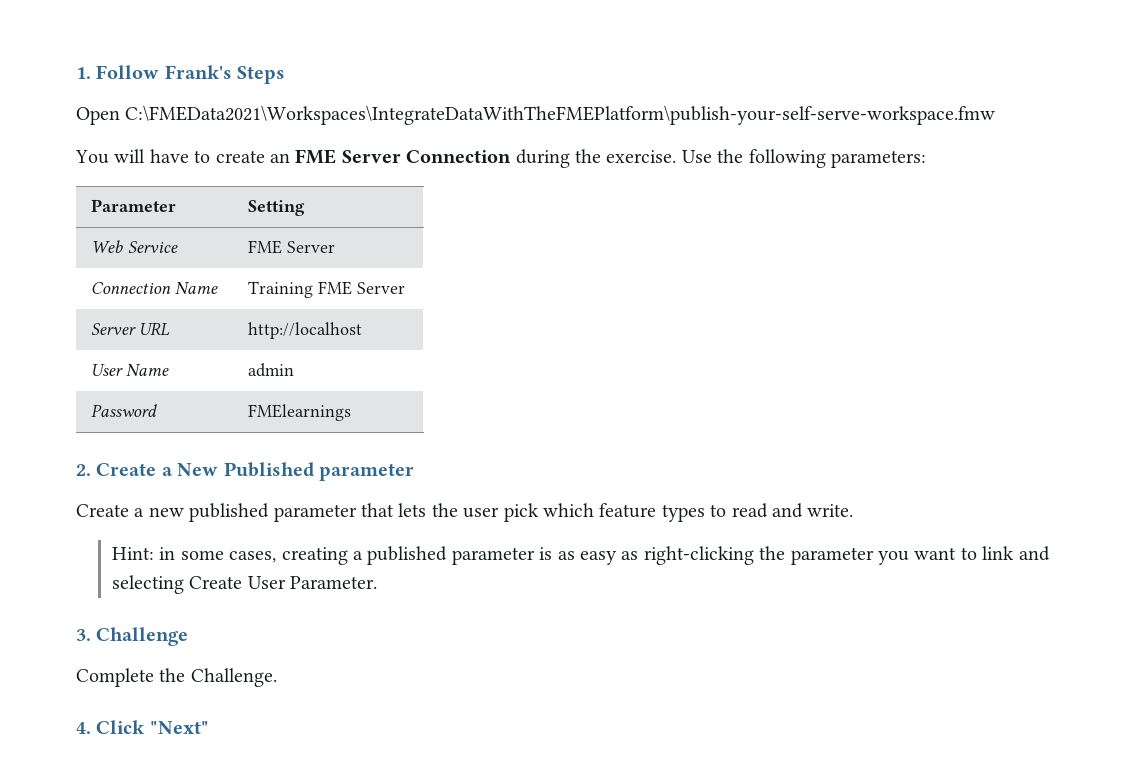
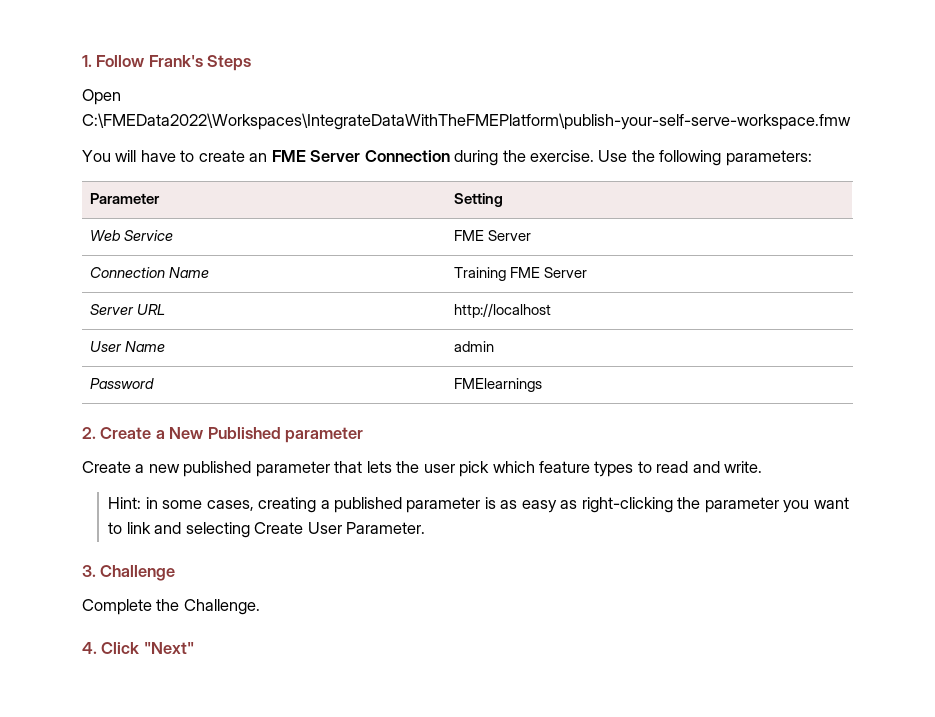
- Open C:\FMEData2021\Workspaces\IntegrateDataWithTheFMEPlatform\publish-your-self-serve-workspace.fmw
+ Open C:\FMEData2022\Workspaces\IntegrateDataWithTheFMEPlatform\publish-your-self-serve-workspace.fmw

